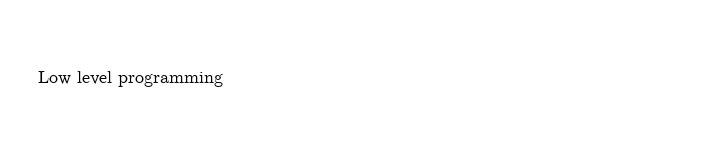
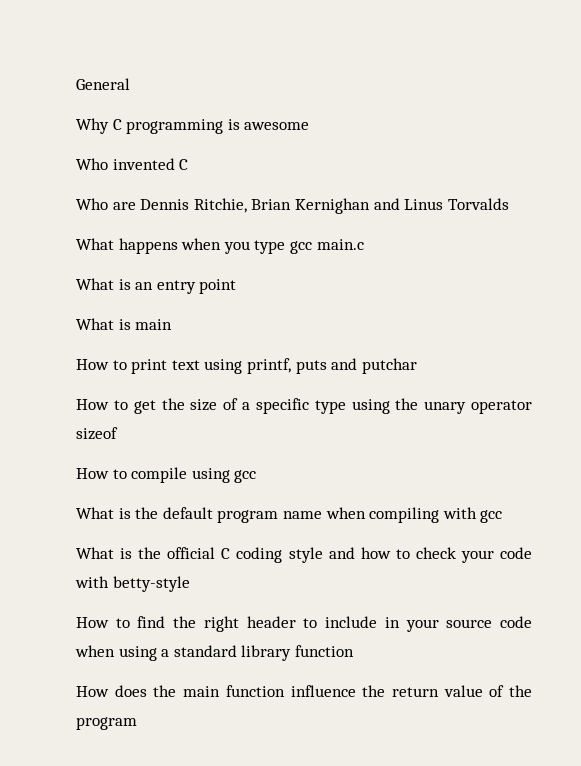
- Low level programming
+ General
+ Why C programming is awesome
+ Who invented C
+ Who are Dennis Ritchie, Brian Kernighan and Linus Torvalds
+ What happens when you type gcc main.c
+ What is an entry point
+ What is main
+ How to print text using printf, puts and putchar
+ How to get the size of a specific type using the unary operator sizeof
+ How to compile using gcc
+ What is the default program name when compiling with gcc
+ What is the official C coding style and how to check your code with betty-style
+ How to find the right header to include in your source code when using a standard library function
+ How does the main function influence the return value of the program

